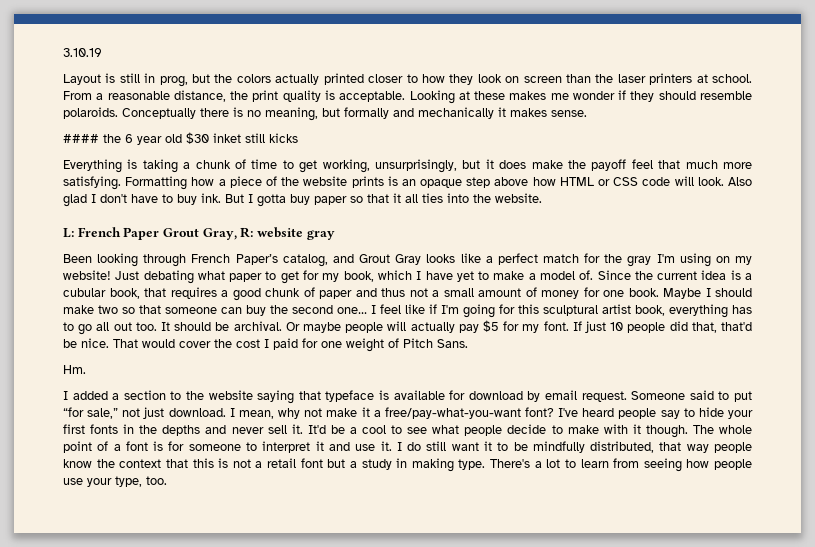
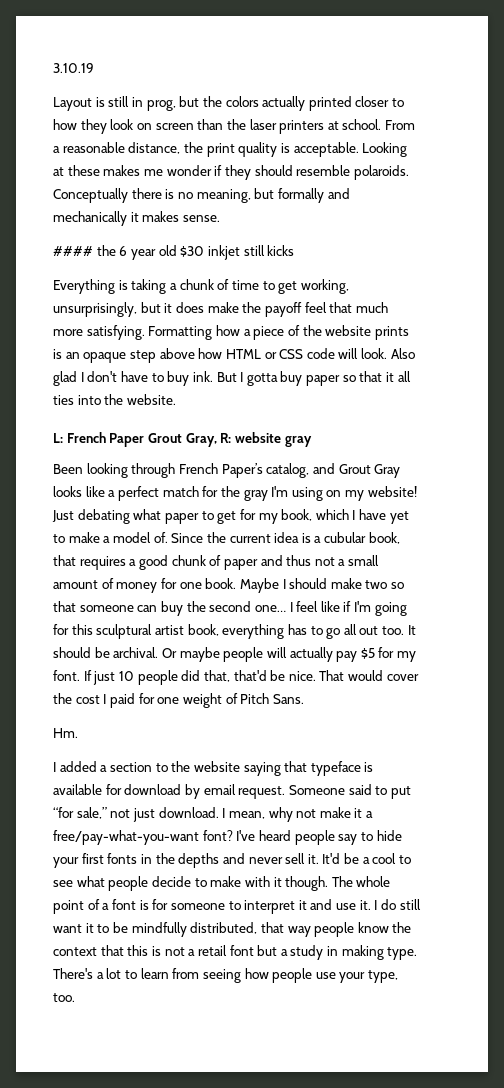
- #### the 6 year old $30 inket still kicks
+ #### the 6 year old $30 inkjet still kicks

